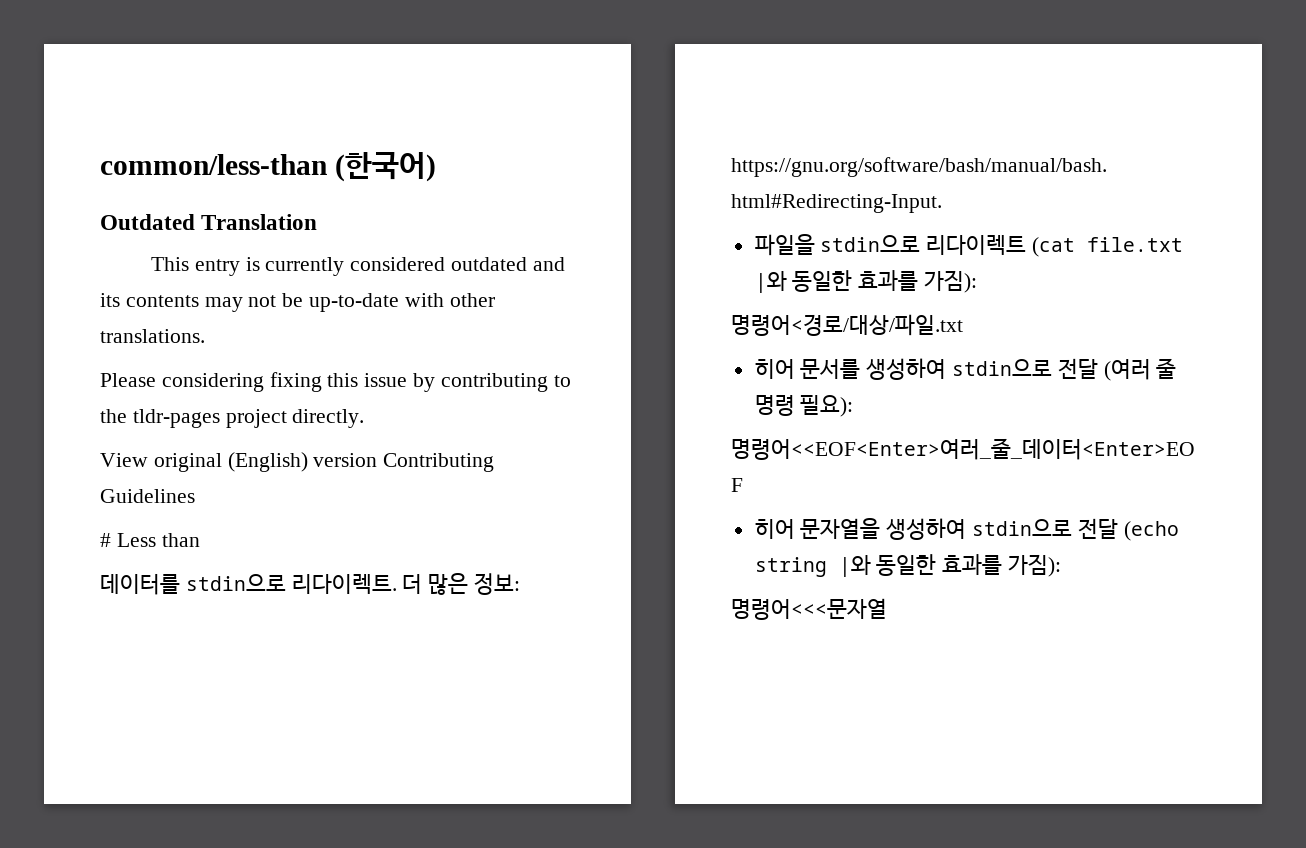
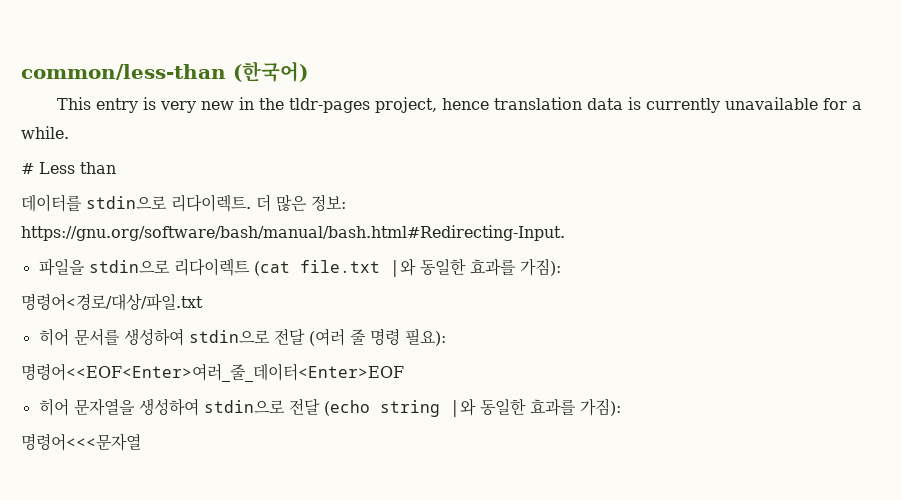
- Outdated Translation
- This entry is currently considered outdated and its contents may not be up-to-date with other translations.
- Please considering fixing this issue by contributing to the tldr-pages project directly.
- View original (English) version Contributing Guidelines
+ This entry is very new in the tldr-pages project, hence translation data is currently unavailable for a while.

